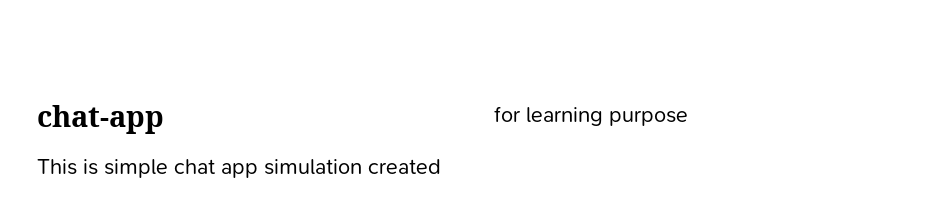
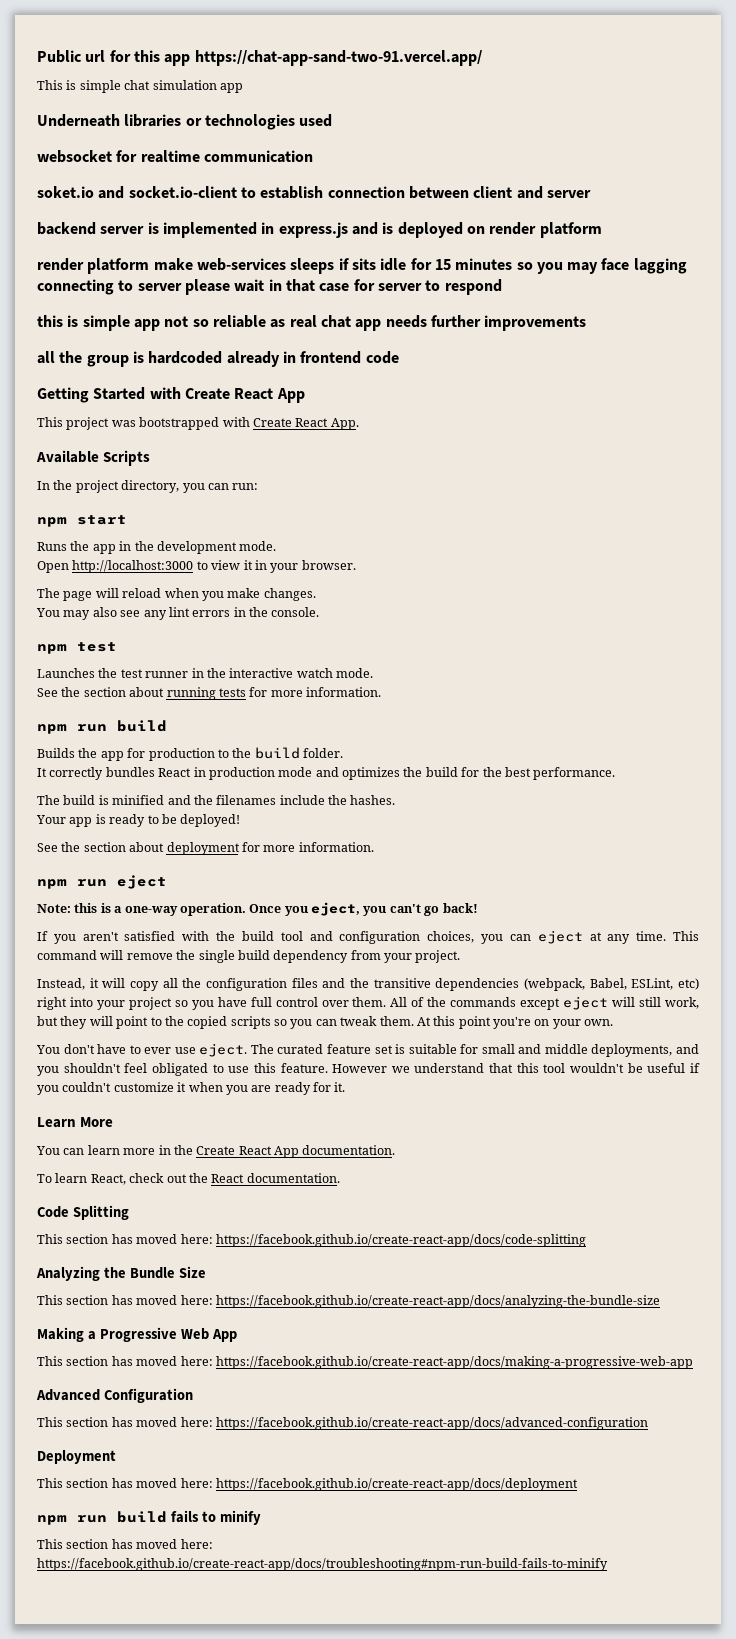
- chat-app
+ Public url for this app https://chat-app-sand-two-91.vercel.app/
- This is simple chat app simulation created for learning purpose
+ This is simple chat simulation app
+ Underneath libraries or technologies used
+ websocket for realtime communication
+ soket.io and socket.io-client to establish connection between client and server
+ backend server is implemented in express.js and is deployed on render platform
+ render platform make web-services sleeps if sits idle for 15 minutes so you may face lagging connecting to server please wait in that case for server to respond
+ this is simple app not so reliable as real chat app needs further improvements
+ all the group is hardcoded already in frontend code
+ Getting Started with Create React App
+ This project was bootstrapped with Create React App.
+ Available Scripts
+ In the project directory, you can run:
+ npm start
+ Runs the app in the development mode.
+ Open http://localhost:3000 to view it in your browser.
+ The page will reload when you make changes.
+ You may also see any lint errors in the console.
+ npm test
+ Launches the test runner in the interactive watch mode.
+ See the section about running tests for more information.
+ npm run build
+ Builds the app for production to the build folder.
+ It correctly bundles React in production mode and optimizes the build for the best performance.
+ The build is minified and the filenames include the hashes.
+ Your app is ready to be deployed!
+ See the section about deployment for more information.
+ npm run eject
+ Note: this is a one-way operation. Once you eject, you can't go back!
+ If you aren't satisfied with the build tool and configuration choices, you can eject at any time. This command will remove the single build dependency from your project.
+ Instead, it will copy all the configuration files and the transitive dependencies (webpack, Babel, ESLint, etc) right into your project so you have full control over them. All of the commands except eject will still work, but they will point to the copied scripts so you can tweak them. At this point you're on your own.
+ You don't have to ever use eject. The curated feature set is suitable for small and middle deployments, and you shouldn't feel obligated to use this feature. However we understand that this tool wouldn't be useful if you couldn't customize it when you are ready for it.
+ Learn More
+ You can learn more in the Create React App documentation.
+ To learn React, check out the React documentation.
+ Code Splitting
+ This section has moved here: https://facebook.github.io/create-react-app/docs/code-splitting
+ Analyzing the Bundle Size
+ This section has moved here: https://facebook.github.io/create-react-app/docs/analyzing-the-bundle-size
+ Making a Progressive Web App
+ This section has moved here: https://facebook.github.io/create-react-app/docs/making-a-progressive-web-app
+ Advanced Configuration
+ This section has moved here: https://facebook.github.io/create-react-app/docs/advanced-configuration
+ Deployment
+ This section has moved here: https://facebook.github.io/create-react-app/docs/deployment
+ npm run build fails to minify
+ This section has moved here: https://facebook.github.io/create-react-app/docs/troubleshooting#npm-run-build-fails-to-minify

